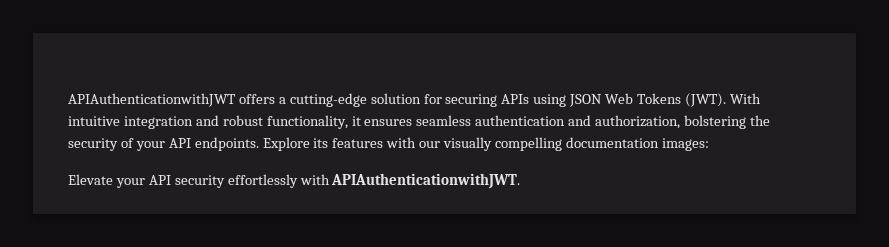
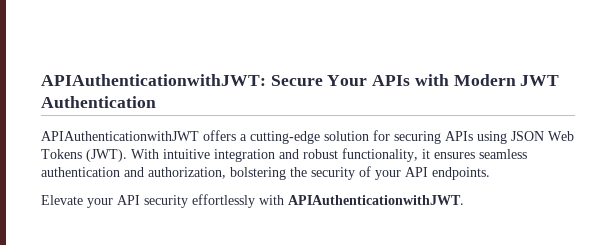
+ APIAuthenticationwithJWT: Secure Your APIs with Modern JWT Authentication
- Explore its features with our visually compelling documentation images:

